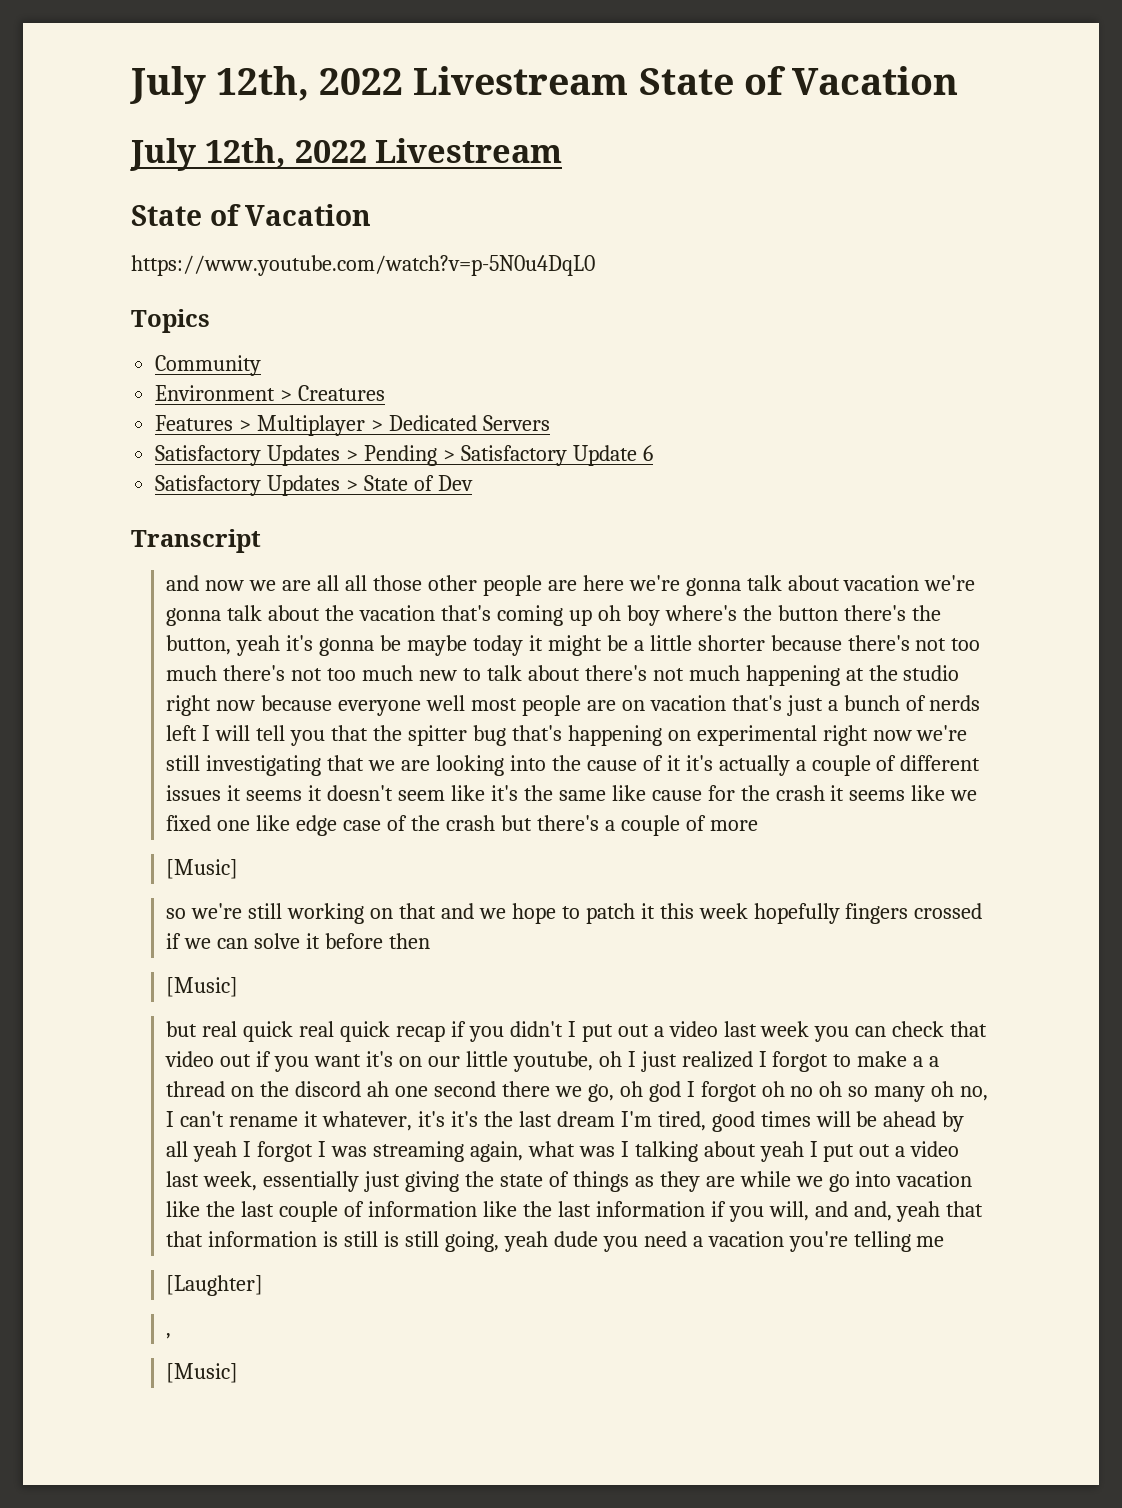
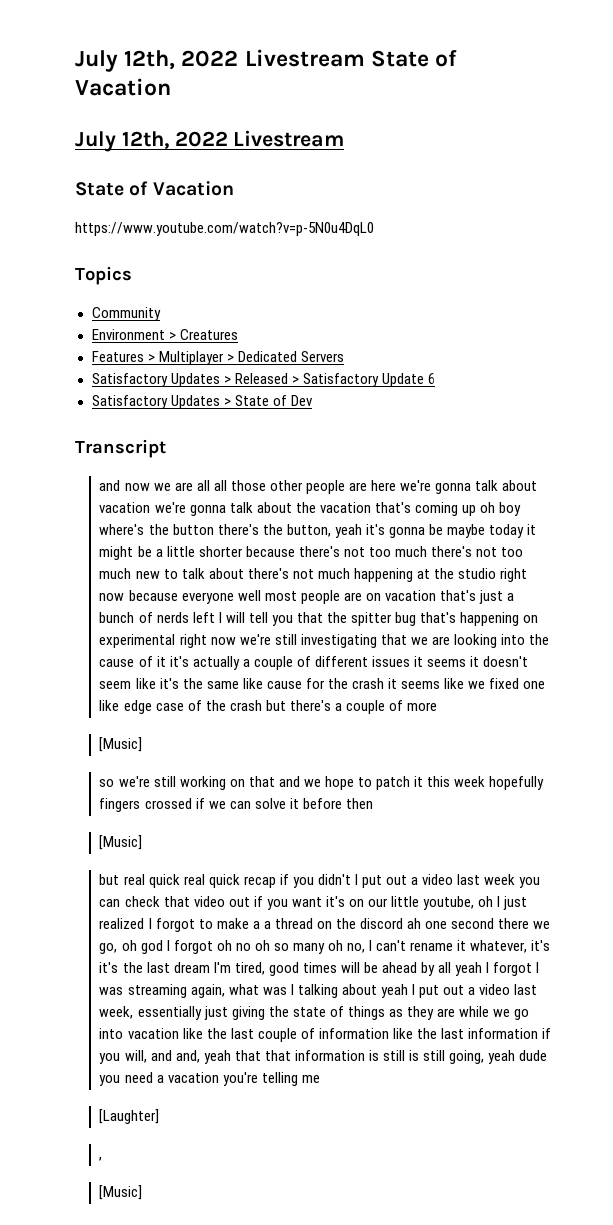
- Satisfactory Updates > Pending > Satisfactory Update 6
+ Satisfactory Updates > Released > Satisfactory Update 6

